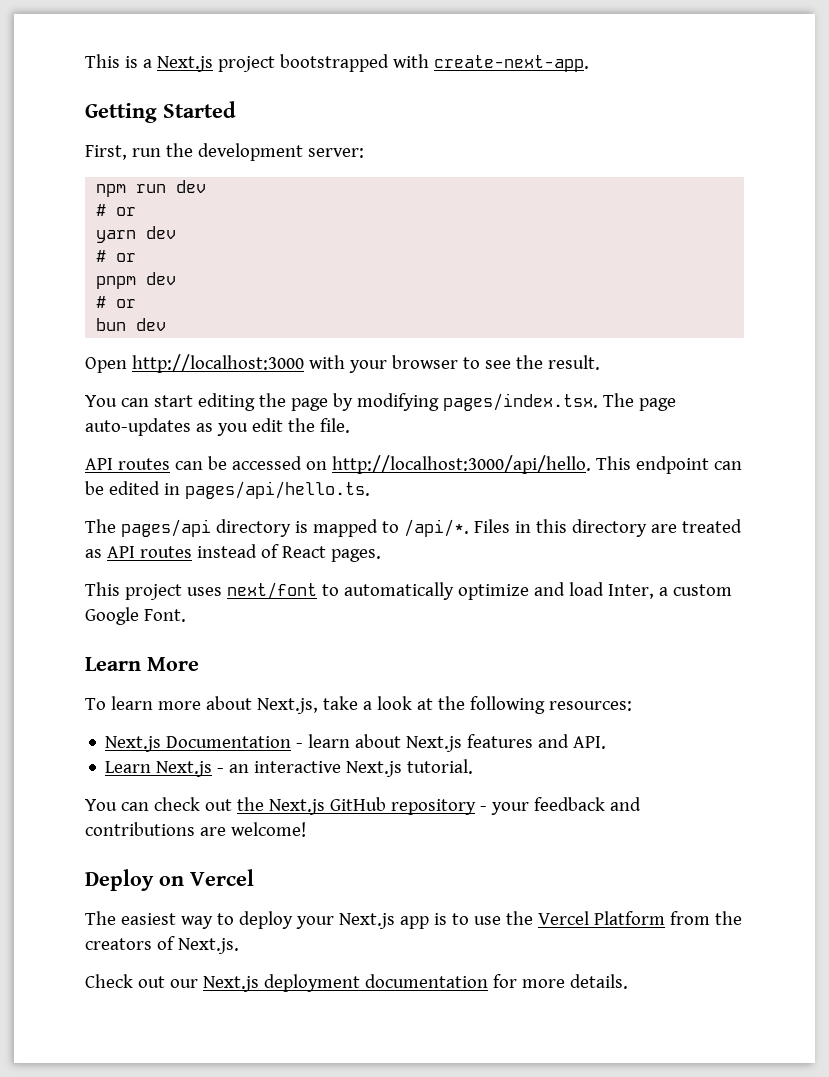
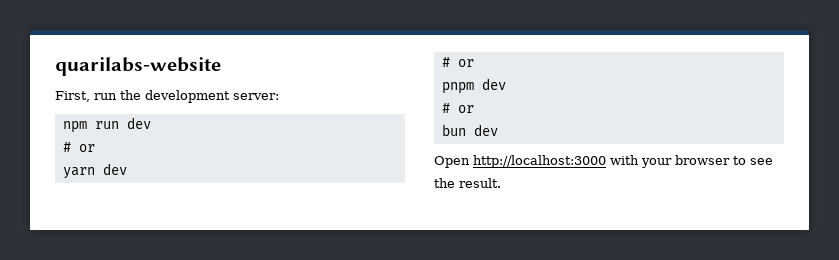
- This is a Next.js project bootstrapped with create-next-app.
- Getting Started
+ quarilabs-website
- You can start editing the page by modifying pages/index.tsx. The page auto-updates as you edit the file.
- API routes can be accessed on http://localhost:3000/api/hello. This endpoint can be edited in pages/api/hello.ts.
- The pages/api directory is mapped to /api/*. Files in this directory are treated as API routes instead of React pages.
- This project uses next/font to automatically optimize and load Inter, a custom Google Font.
- Learn More
- To learn more about Next.js, take a look at the following resources:
- Next.js Documentation - learn about Next.js features and API.
- Learn Next.js - an interactive Next.js tutorial.
- You can check out the Next.js GitHub repository - your feedback and contributions are welcome!
- Deploy on Vercel
- The easiest way to deploy your Next.js app is to use the Vercel Platform from the creators of Next.js.
- Check out our Next.js deployment documentation for more details.

